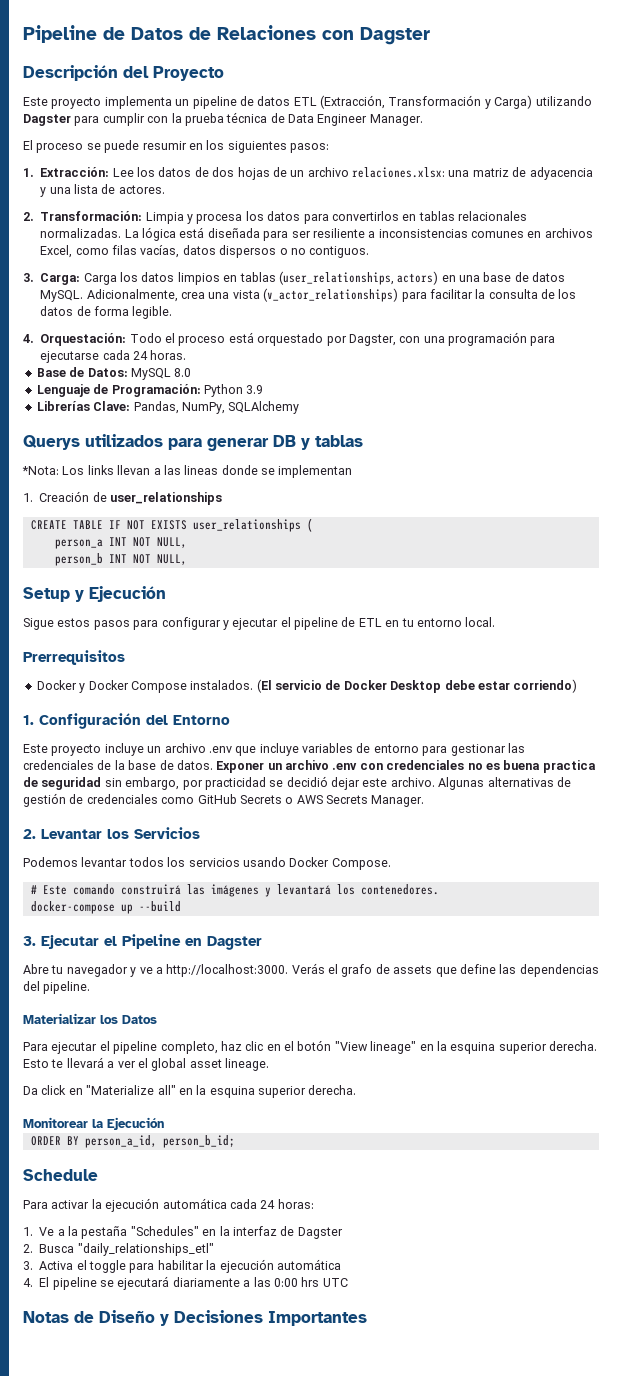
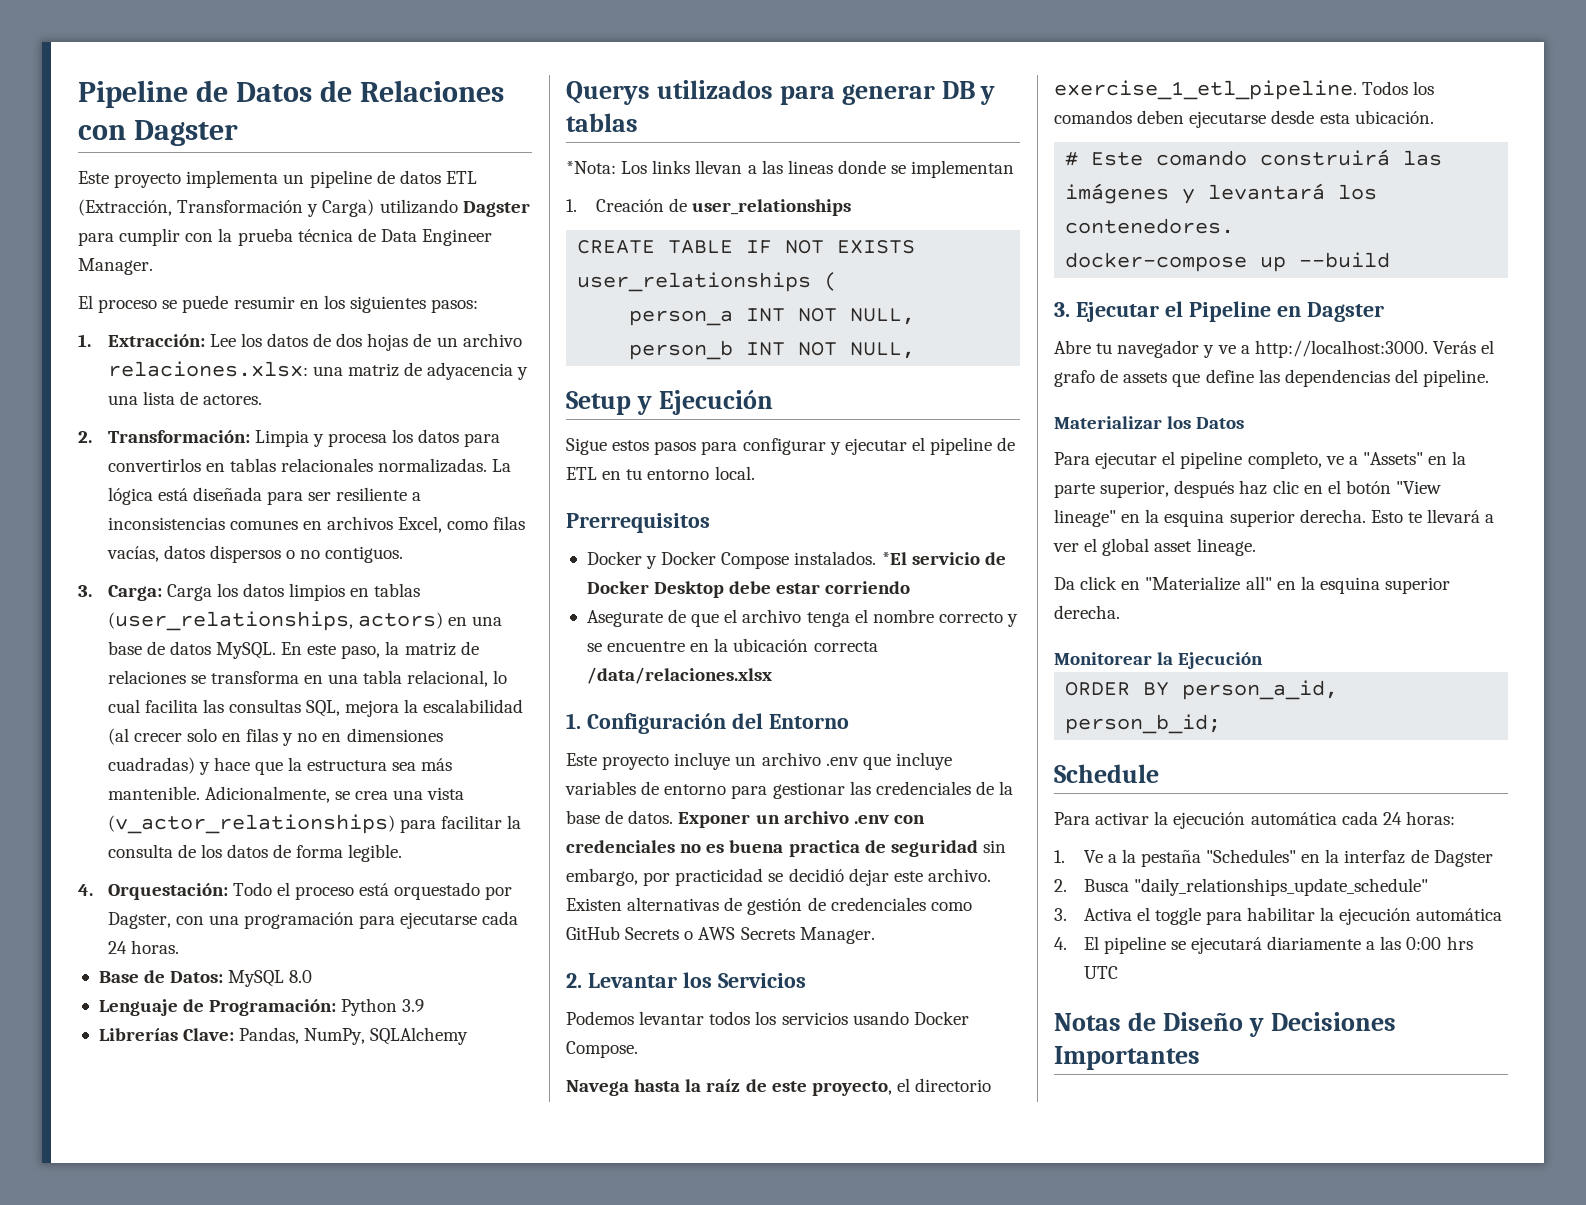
- Descripción del Proyecto
- Adicionalmente, crea una vista (v_actor_relationships) para facilitar la consulta de los datos de forma legible.
+ En este paso, la matriz de relaciones se transforma en una tabla relacional, lo cual facilita las consultas SQL, mejora la escalabilidad (al crecer solo en filas y no en dimensiones cuadradas) y hace que la estructura sea más mantenible. Adicionalmente, se crea una vista (v_actor_relationships) para facilitar la consulta de los datos de forma legible.
- (El servicio de Docker Desktop debe estar corriendo)
+ *El servicio de Docker Desktop debe estar corriendo
+ Asegurate de que el archivo tenga el nombre correcto y se encuentre en la ubicación correcta /data/relaciones.xlsx
- Algunas alternativas de gestión de credenciales como GitHub Secrets o AWS Secrets Manager.
+ Existen alternativas de gestión de credenciales como GitHub Secrets o AWS Secrets Manager.
+ Navega hasta la raíz de este proyecto, el directorio exercise_1_etl_pipeline. Todos los comandos deben ejecutarse desde esta ubicación.
- Para ejecutar el pipeline completo, haz clic en el botón "View lineage" en la esquina superior derecha.
+ Para ejecutar el pipeline completo, ve a "Assets" en la parte superior, después haz clic en el botón "View lineage" en la esquina superior derecha.
- 2. Busca "daily_relationships_etl"
+ 2. Busca "daily_relationships_update_schedule"

